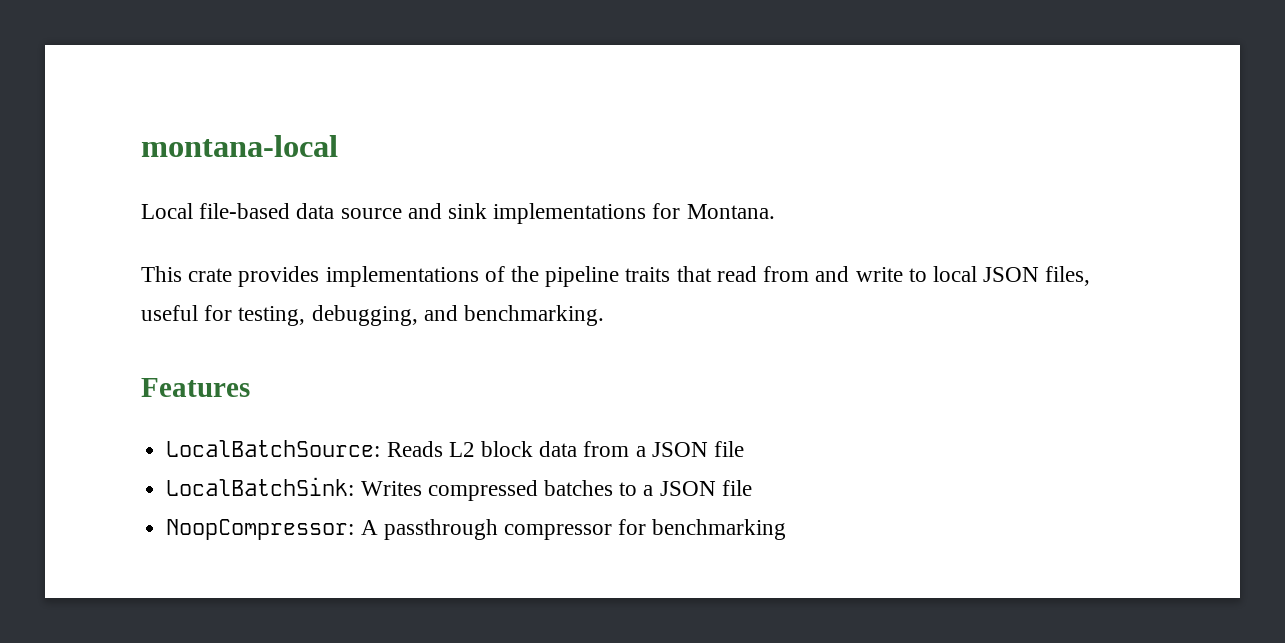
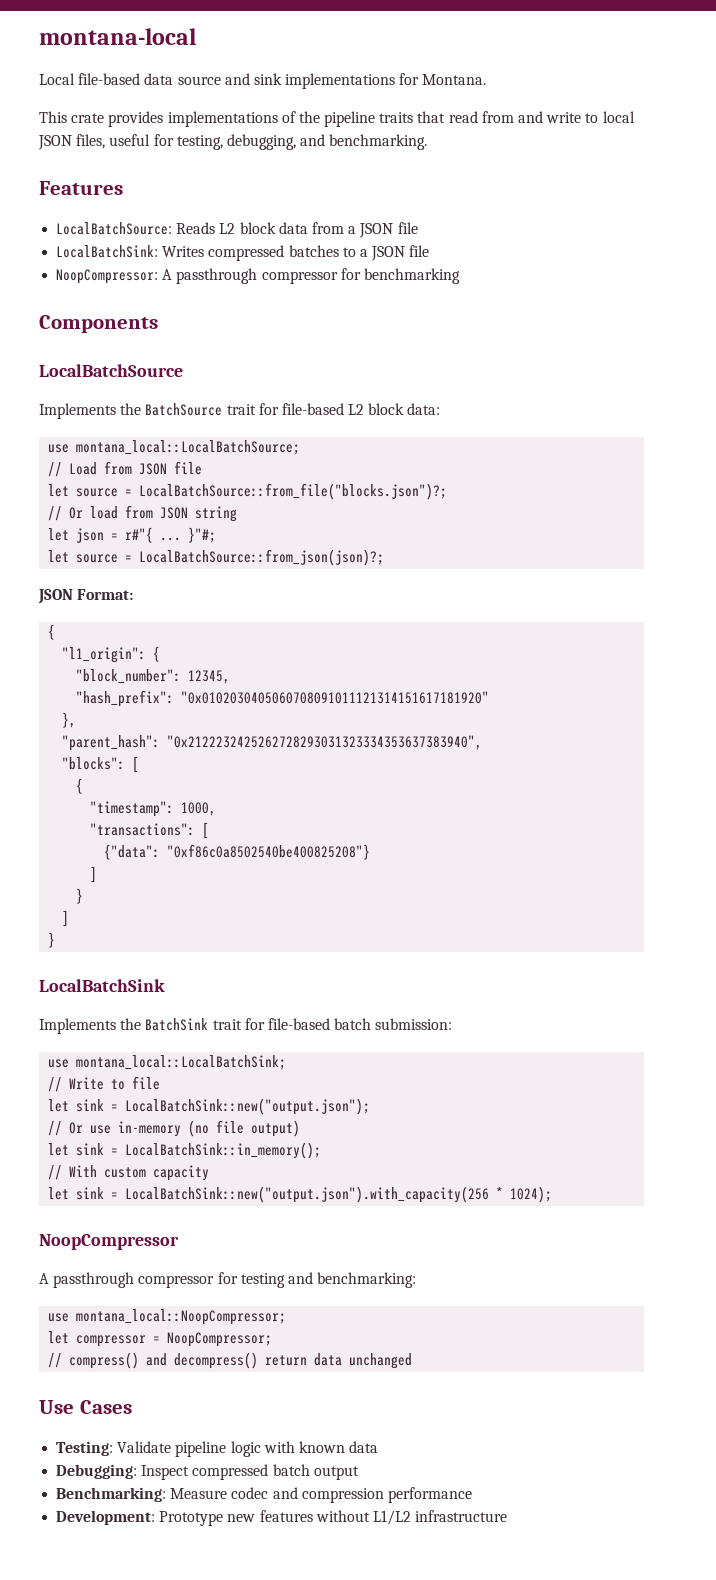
+ Components
+ LocalBatchSource
+ Implements the BatchSource trait for file-based L2 block data:
+ use montana_local::LocalBatchSource;
+ // Load from JSON file
+ let source = LocalBatchSource::from_file("blocks.json")?;
+ // Or load from JSON string
+ let json = r#"{ ... }"#;
+ let source = LocalBatchSource::from_json(json)?;
+ JSON Format:
+ {
+ "l1_origin": {
+ "block_number": 12345,
+ "hash_prefix": "0x0102030405060708091011121314151617181920"
+ },
+ "parent_hash": "0x2122232425262728293031323334353637383940",
+ "blocks": [
+ {
+ "timestamp": 1000,
+ "transactions": [
+ {"data": "0xf86c0a8502540be400825208"}
+ ]
+ }
+ ]
+ }
+ LocalBatchSink
+ Implements the BatchSink trait for file-based batch submission:
+ use montana_local::LocalBatchSink;
+ // Write to file
+ let sink = LocalBatchSink::new("output.json");
+ // Or use in-memory (no file output)
+ let sink = LocalBatchSink::in_memory();
+ // With custom capacity
+ let sink = LocalBatchSink::new("output.json").with_capacity(256 * 1024);
+ NoopCompressor
+ A passthrough compressor for testing and benchmarking:
+ use montana_local::NoopCompressor;
+ let compressor = NoopCompressor;
+ // compress() and decompress() return data unchanged
+ Use Cases
+ Testing: Validate pipeline logic with known data
+ Debugging: Inspect compressed batch output
+ Benchmarking: Measure codec and compression performance
+ Development: Prototype new features without L1/L2 infrastructure

